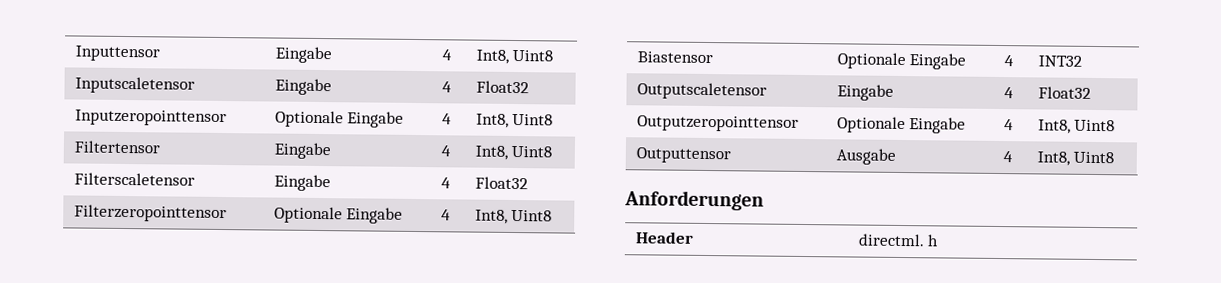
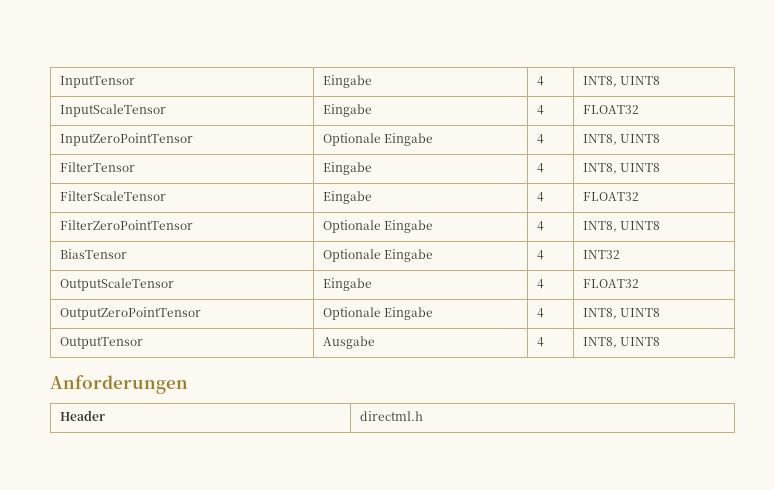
- Inputtensor | Eingabe | 4 | Int8, Uint8
- Inputscaletensor | Eingabe | 4 | Float32
- Inputzeropointtensor | Optionale Eingabe | 4 | Int8, Uint8
- Filtertensor | Eingabe | 4 | Int8, Uint8
- Filterscaletensor | Eingabe | 4 | Float32
- Filterzeropointtensor | Optionale Eingabe | 4 | Int8, Uint8
- Biastensor | Optionale Eingabe | 4 | INT32
+ InputTensor | Eingabe | 4 | INT8, UINT8
+ InputScaleTensor | Eingabe | 4 | FLOAT32
+ InputZeroPointTensor | Optionale Eingabe | 4 | INT8, UINT8
+ FilterTensor | Eingabe | 4 | INT8, UINT8
+ FilterScaleTensor | Eingabe | 4 | FLOAT32
+ FilterZeroPointTensor | Optionale Eingabe | 4 | INT8, UINT8
+ BiasTensor | Optionale Eingabe | 4 | INT32
- Outputscaletensor | Eingabe | 4 | Float32
- Outputzeropointtensor | Optionale Eingabe | 4 | Int8, Uint8
- Outputtensor | Ausgabe | 4 | Int8, Uint8
+ OutputScaleTensor | Eingabe | 4 | FLOAT32
+ OutputZeroPointTensor | Optionale Eingabe | 4 | INT8, UINT8
+ OutputTensor | Ausgabe | 4 | INT8, UINT8
- Header | directml. h
+ Header | directml.h

